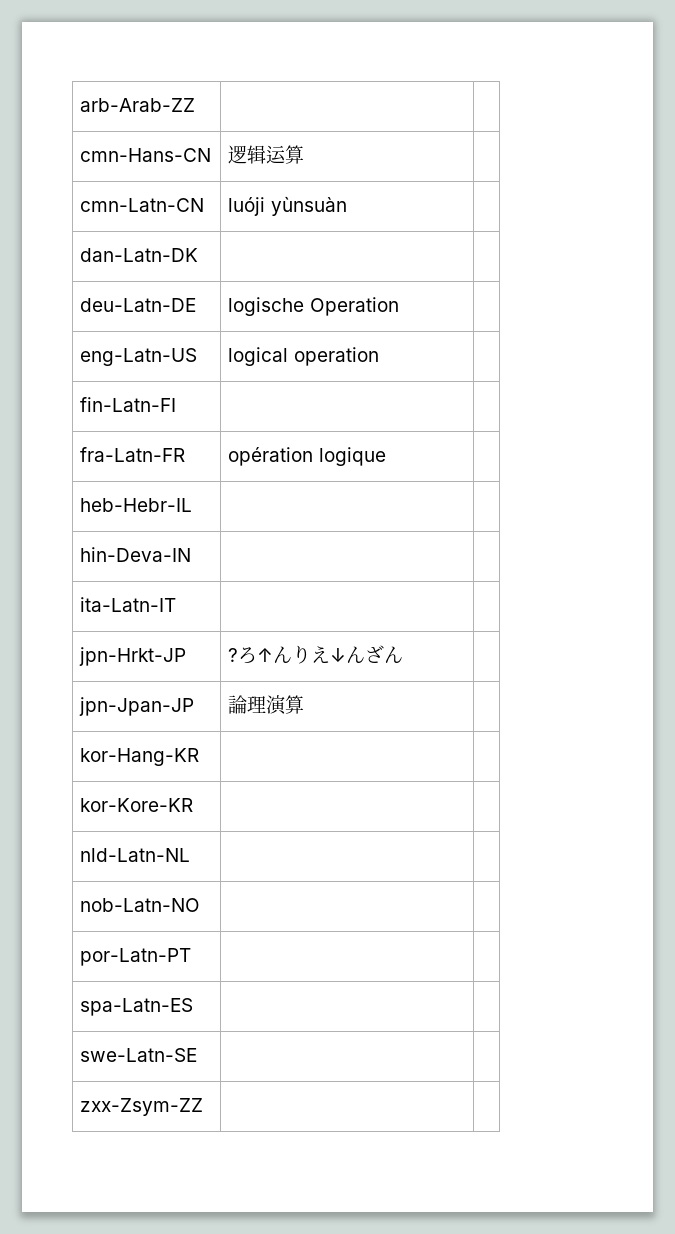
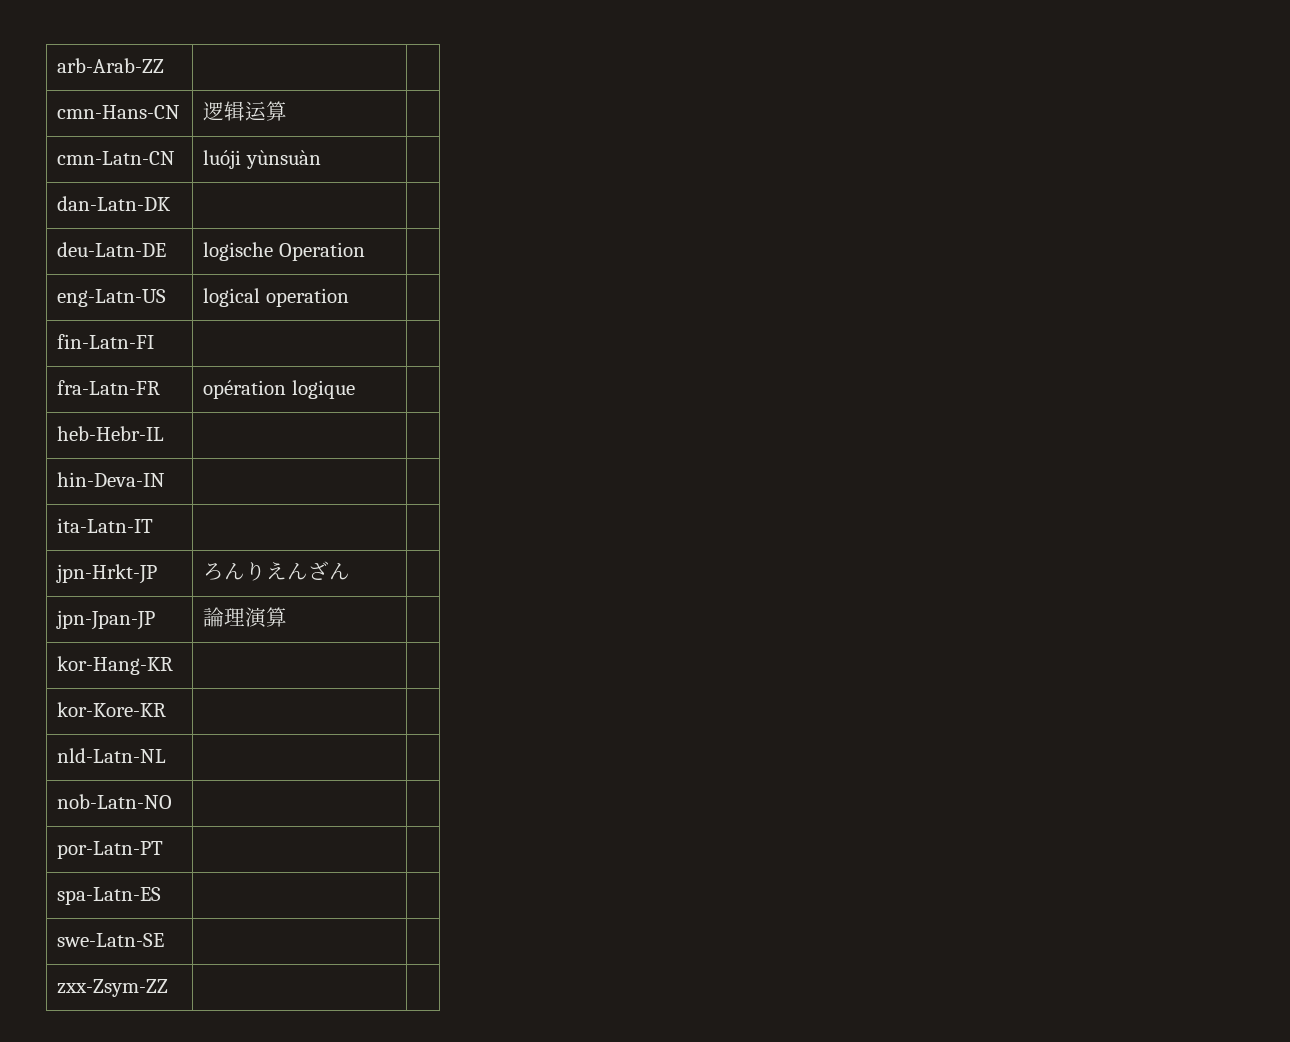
- jpn-Hrkt-JP | ?ろ↑んりえ↓んざん |
+ jpn-Hrkt-JP | ろんりえんざん |

